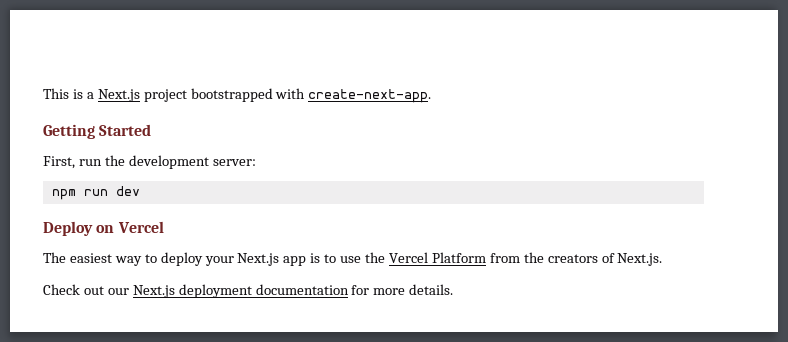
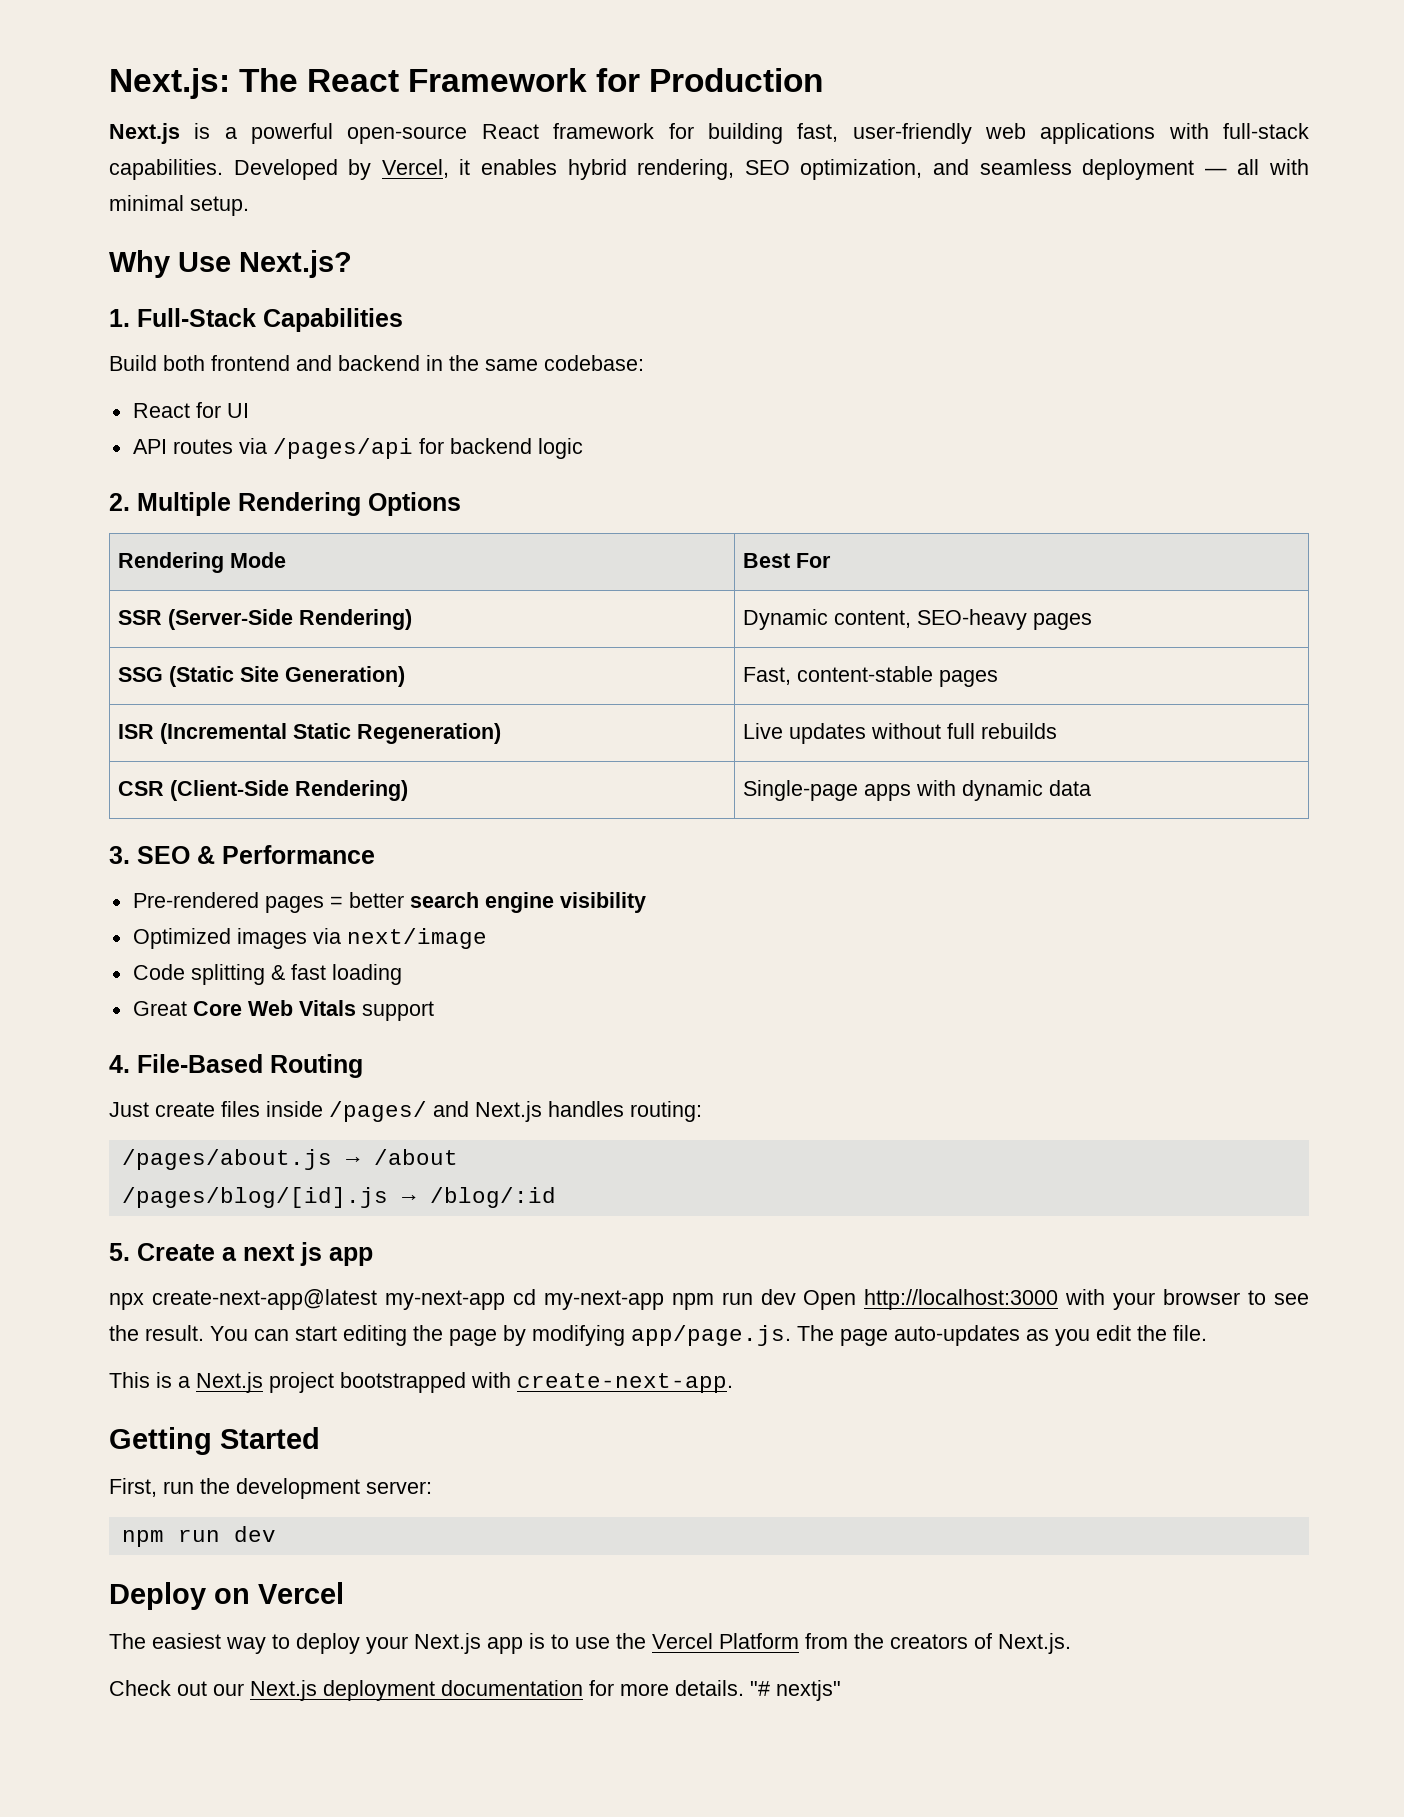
+ Next.js: The React Framework for Production
+ Next.js is a powerful open-source React framework for building fast, user-friendly web applications with full-stack capabilities. Developed by Vercel, it enables hybrid rendering, SEO optimization, and seamless deployment — all with minimal setup.
+ Why Use Next.js?
+ 1. Full-Stack Capabilities
+ Build both frontend and backend in the same codebase:
+ React for UI
+ API routes via /pages/api for backend logic
+ 2. Multiple Rendering Options
+ Rendering Mode | Best For
+ SSR (Server-Side Rendering) | Dynamic content, SEO-heavy pages
+ SSG (Static Site Generation) | Fast, content-stable pages
+ ISR (Incremental Static Regeneration) | Live updates without full rebuilds
+ CSR (Client-Side Rendering) | Single-page apps with dynamic data
+ 3. SEO & Performance
+ Pre-rendered pages = better search engine visibility
+ Optimized images via next/image
+ Code splitting & fast loading
+ Great Core Web Vitals support
+ 4. File-Based Routing
+ Just create files inside /pages/ and Next.js handles routing:
+ /pages/about.js → /about
+ /pages/blog/[id].js → /blog/:id
+ 5. Create a next js app
+ npx create-next-app@latest my-next-app cd my-next-app npm run dev Open http://localhost:3000 with your browser to see the result. You can start editing the page by modifying app/page.js. The page auto-updates as you edit the file.
+ "# nextjs"

